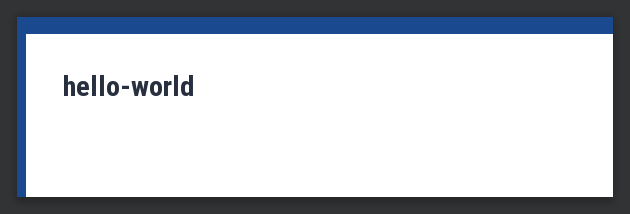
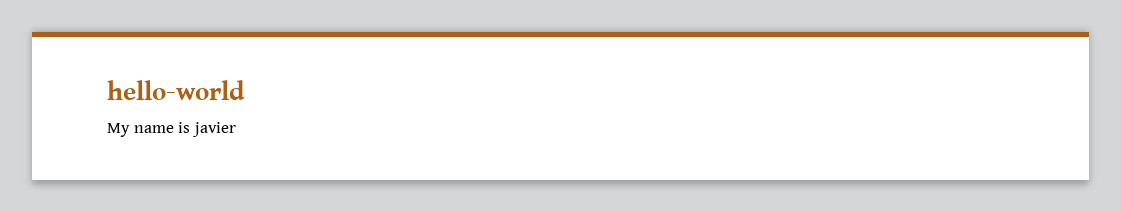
+ My name is javier

